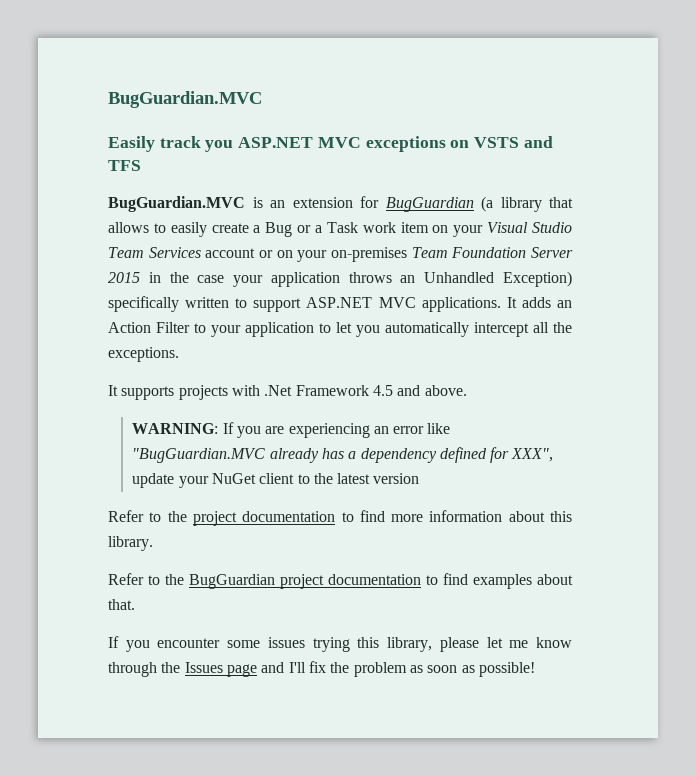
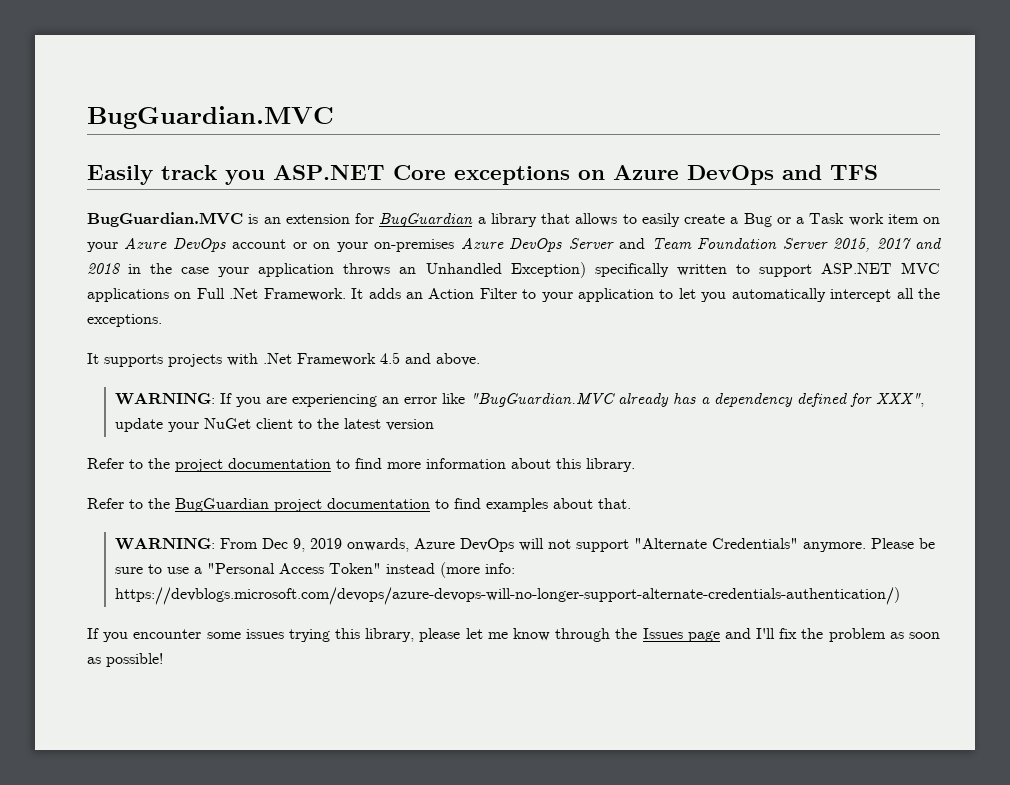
- Easily track you ASP.NET MVC exceptions on VSTS and TFS
+ Easily track you ASP.NET Core exceptions on Azure DevOps and TFS
- BugGuardian.MVC is an extension for BugGuardian (a library that allows to easily create a Bug or a Task work item on your Visual Studio Team Services account or on your on-premises Team Foundation Server 2015 in the case your application throws an Unhandled Exception) specifically written to support ASP.NET MVC applications.
+ BugGuardian.MVC is an extension for BugGuardian a library that allows to easily create a Bug or a Task work item on your Azure DevOps account or on your on-premises Azure DevOps Server and Team Foundation Server 2015, 2017 and 2018 in the case your application throws an Unhandled Exception) specifically written to support ASP.NET MVC applications on Full .Net Framework.
+ WARNING: From Dec 9, 2019 onwards, Azure DevOps will not support "Alternate Credentials" anymore. Please be sure to use a "Personal Access Token" instead (more info: https://devblogs.microsoft.com/devops/azure-devops-will-no-longer-support-alternate-credentials-authentication/)

